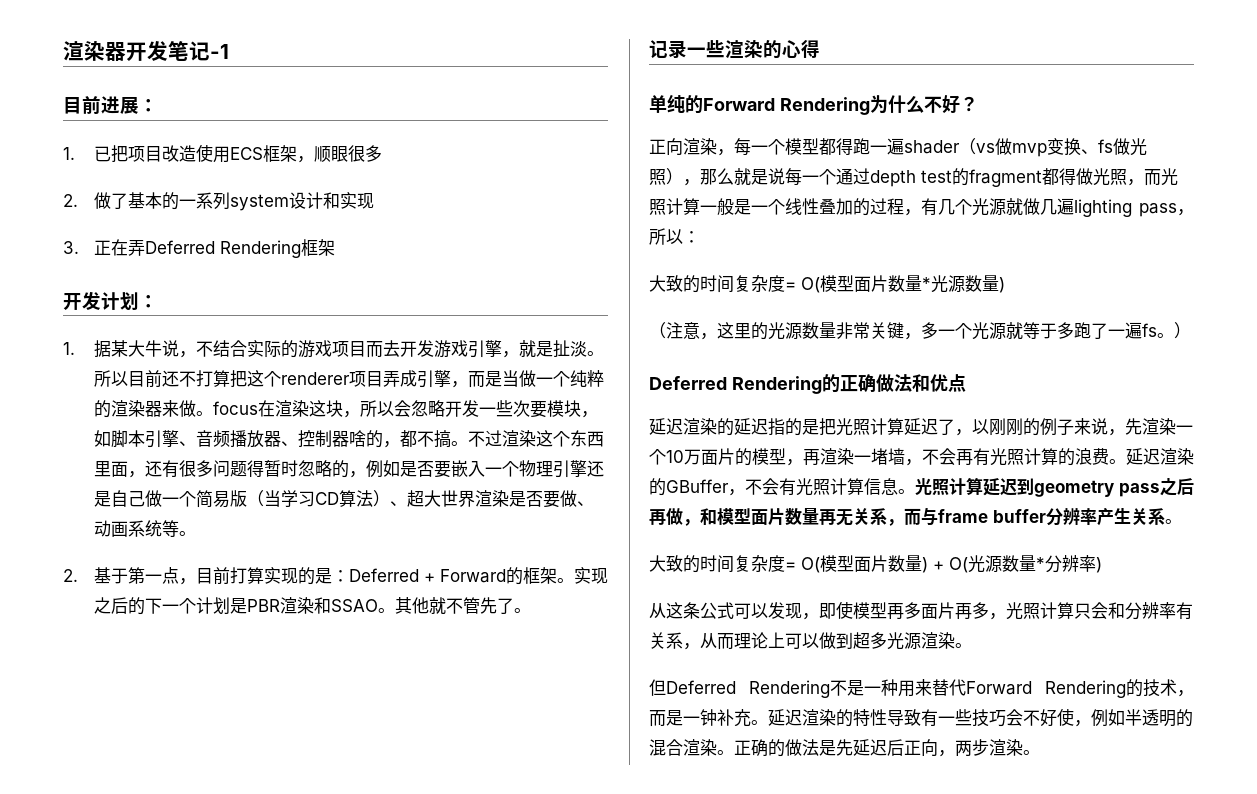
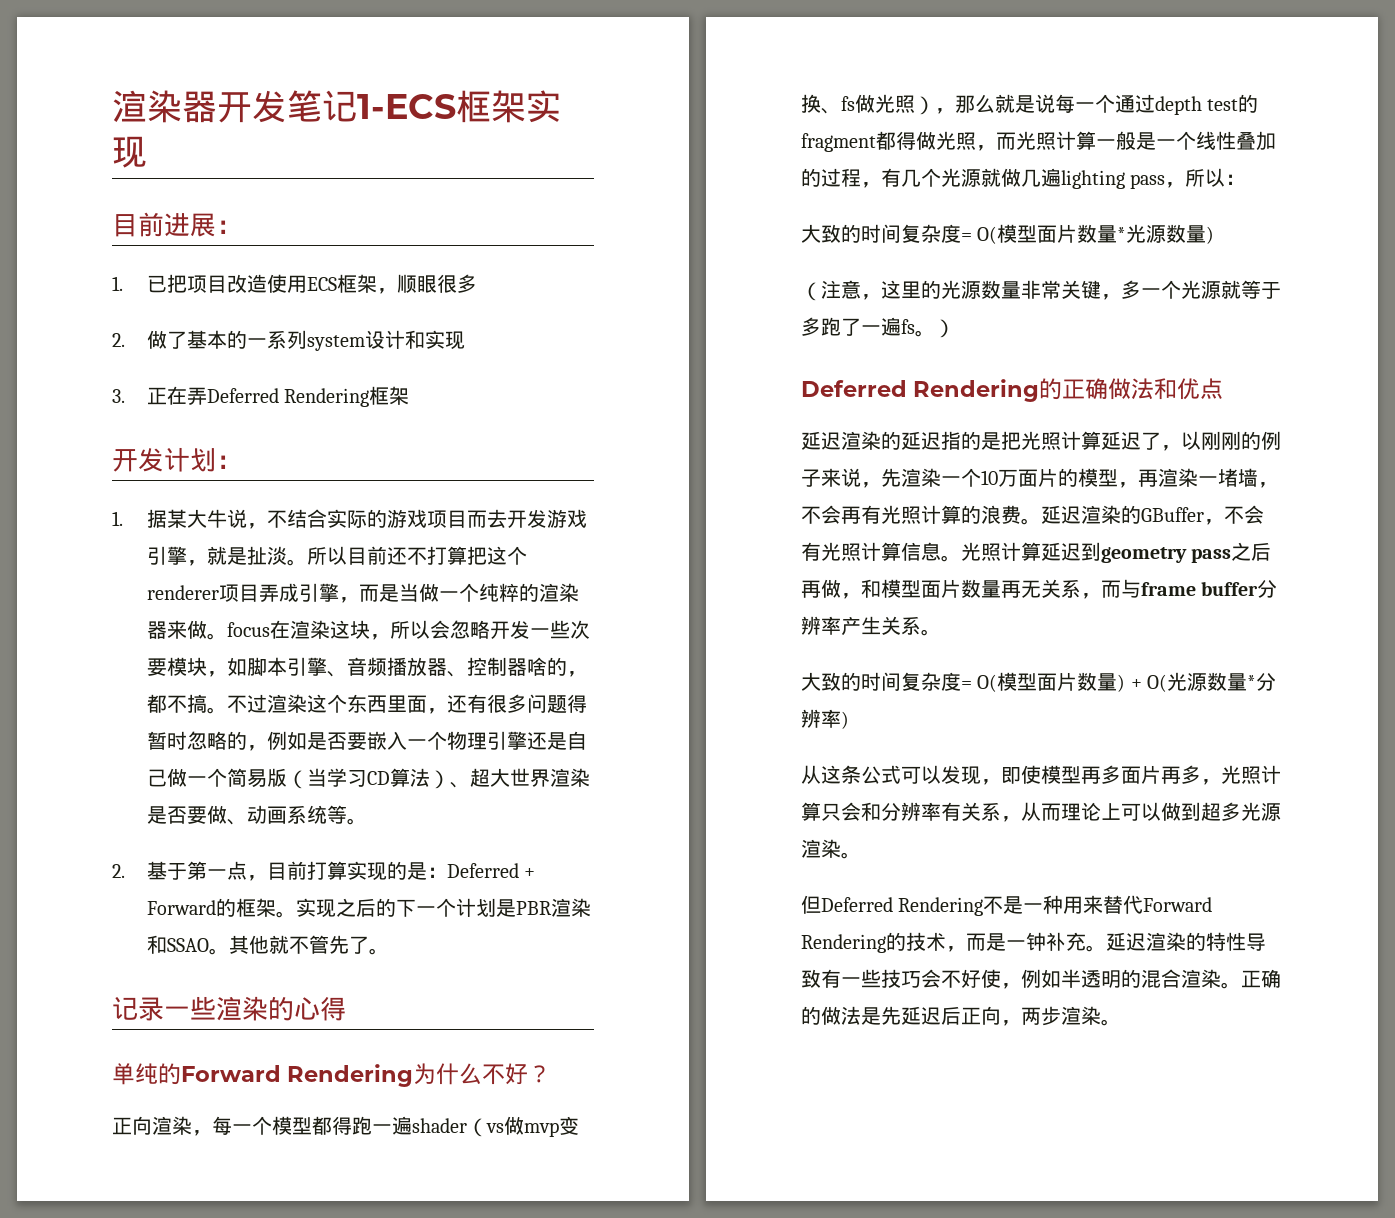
- 渲染器开发笔记-1
+ 渲染器开发笔记1-ECS框架实现

